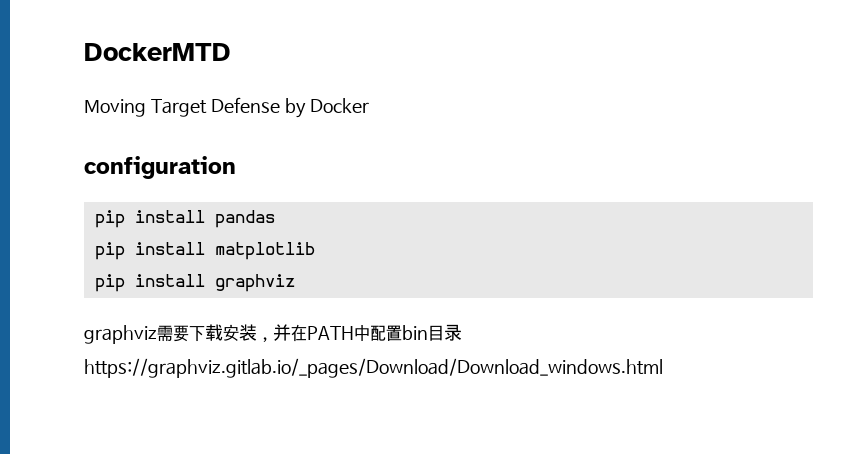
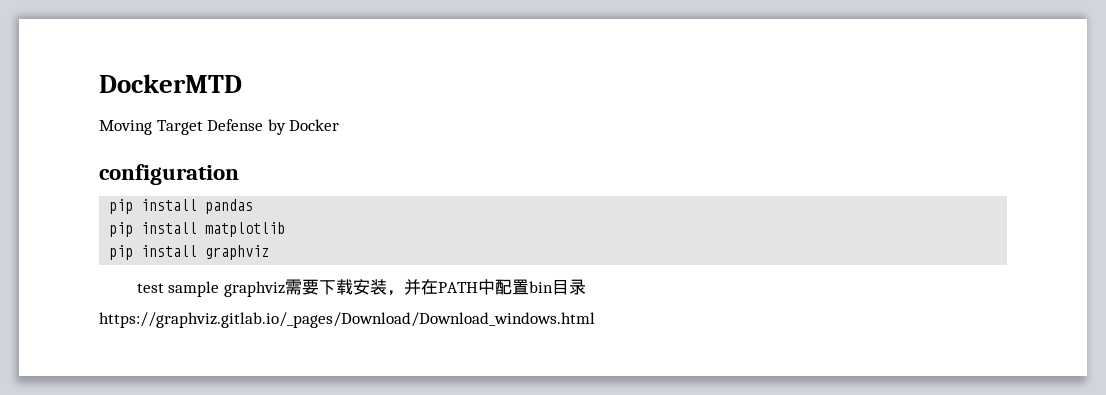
- graphviz需要下载安装，并在PATH中配置bin目录https://graphviz.gitlab.io/_pages/Download/Download_windows.html
+ test sample graphviz需要下载安装，并在PATH中配置bin目录https://graphviz.gitlab.io/_pages/Download/Download_windows.html

